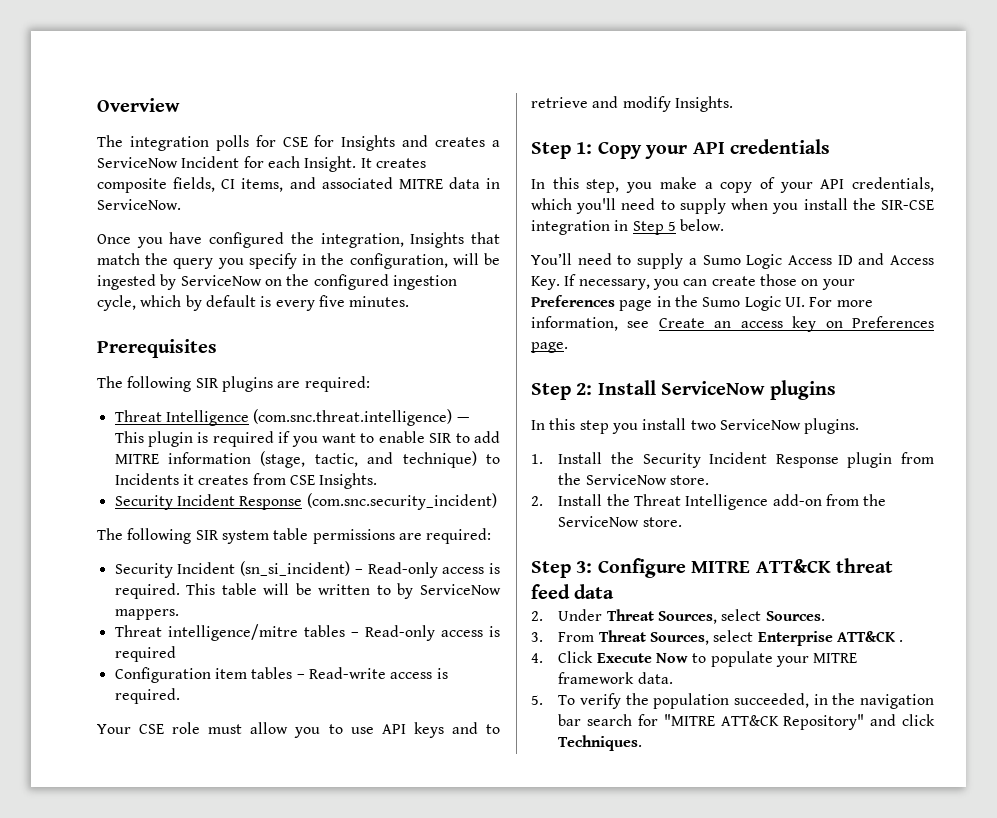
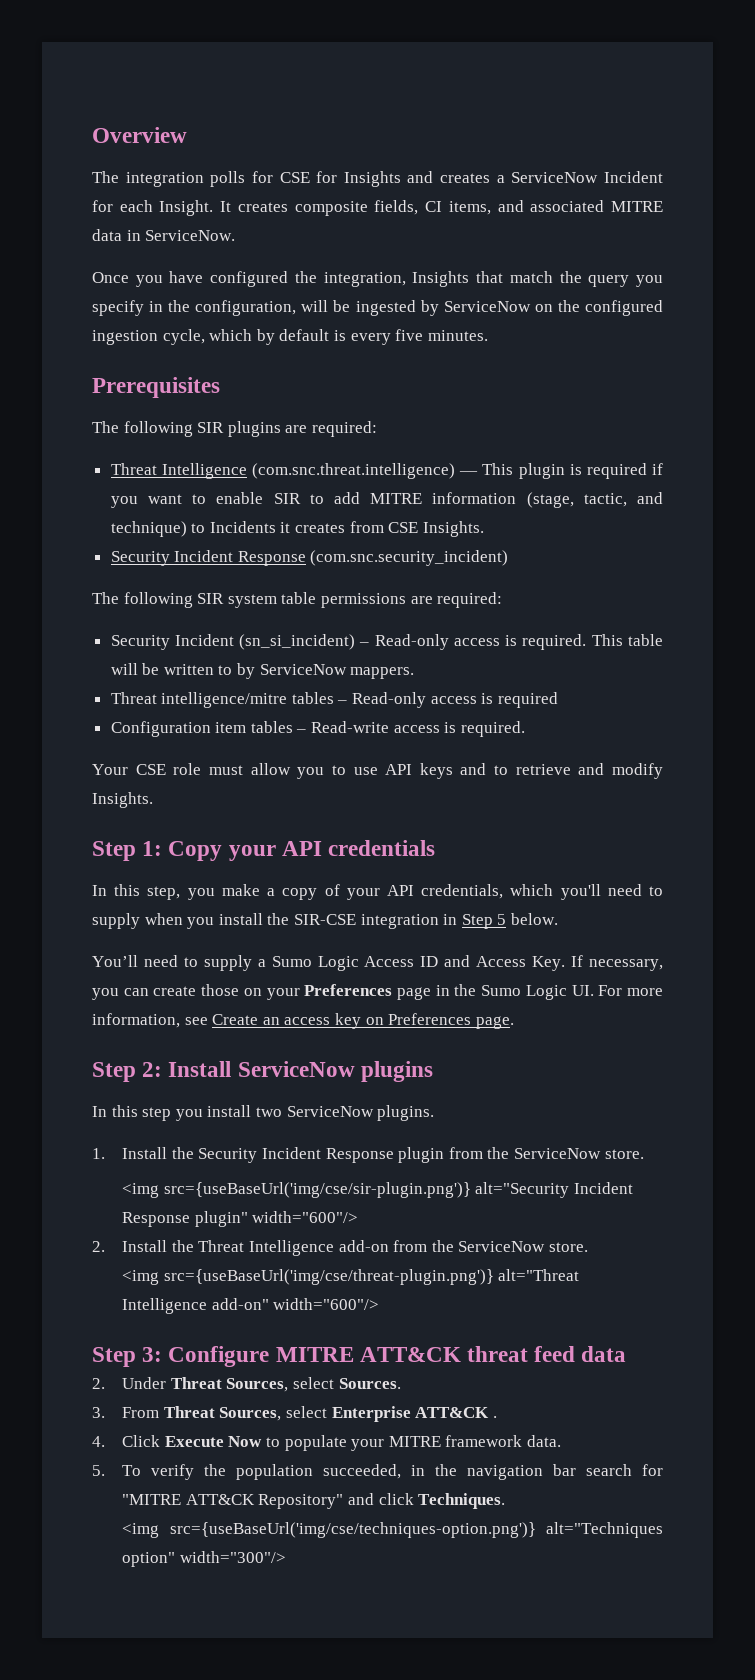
+ <img src={useBaseUrl('img/cse/sir-plugin.png')} alt="Security Incident Response plugin" width="600"/>
+ <img src={useBaseUrl('img/cse/threat-plugin.png')} alt="Threat Intelligence add-on" width="600"/>
+ <img src={useBaseUrl('img/cse/techniques-option.png')} alt="Techniques option" width="300"/>

